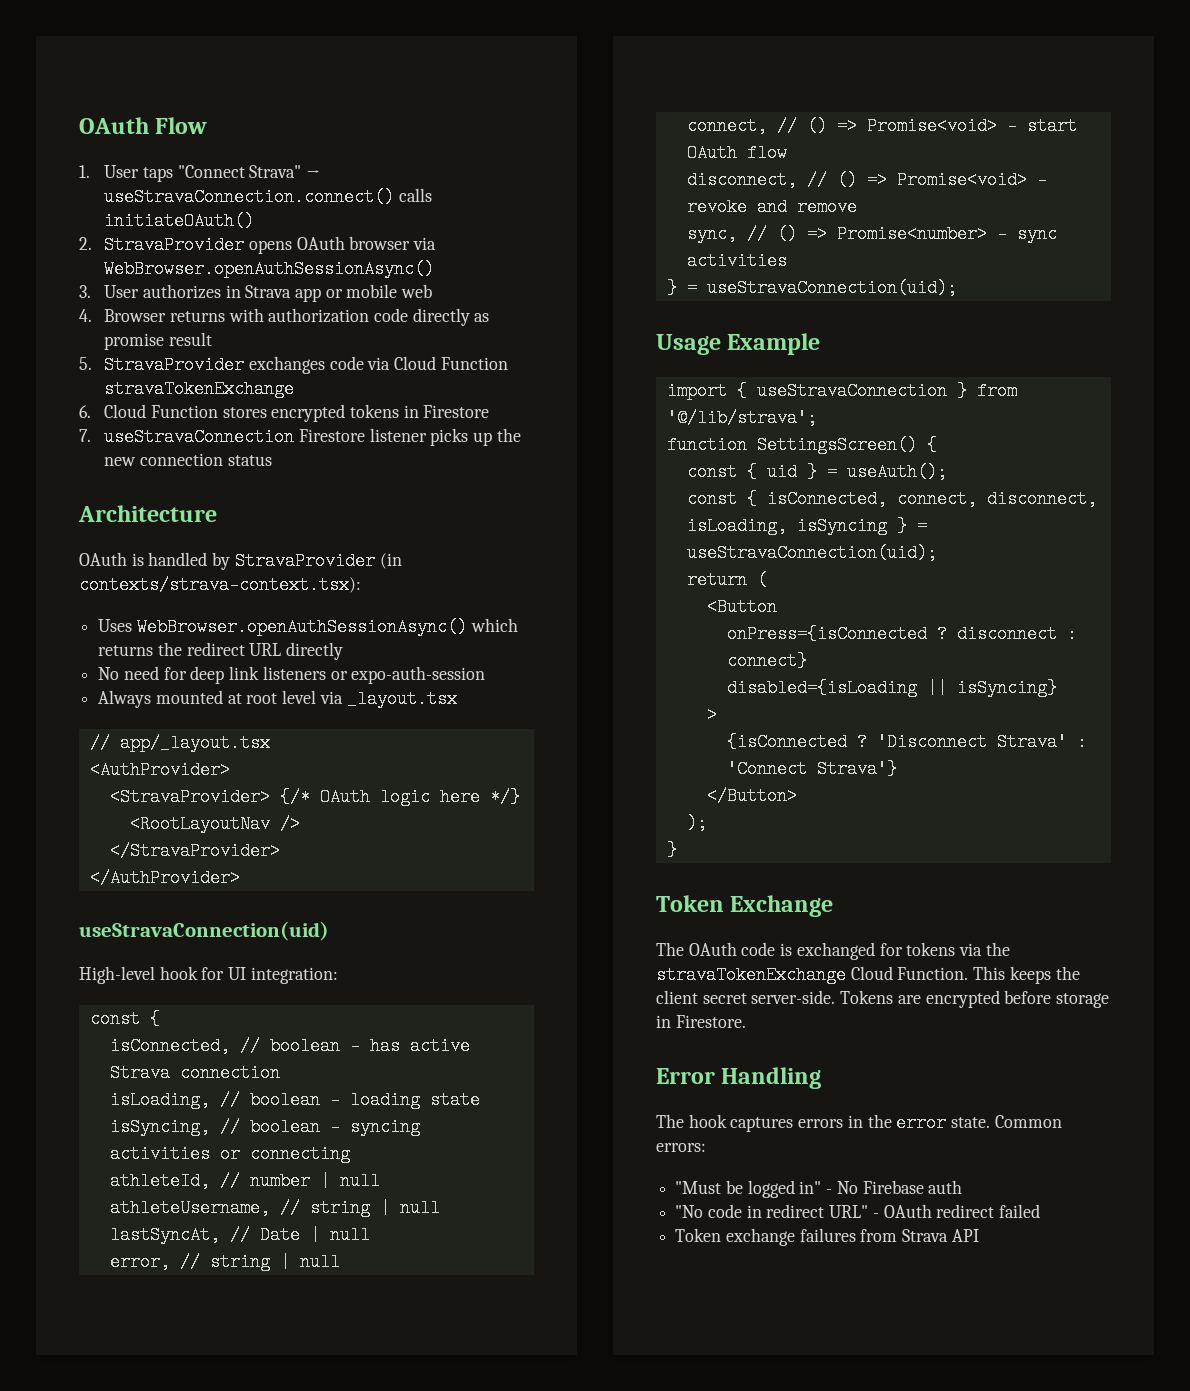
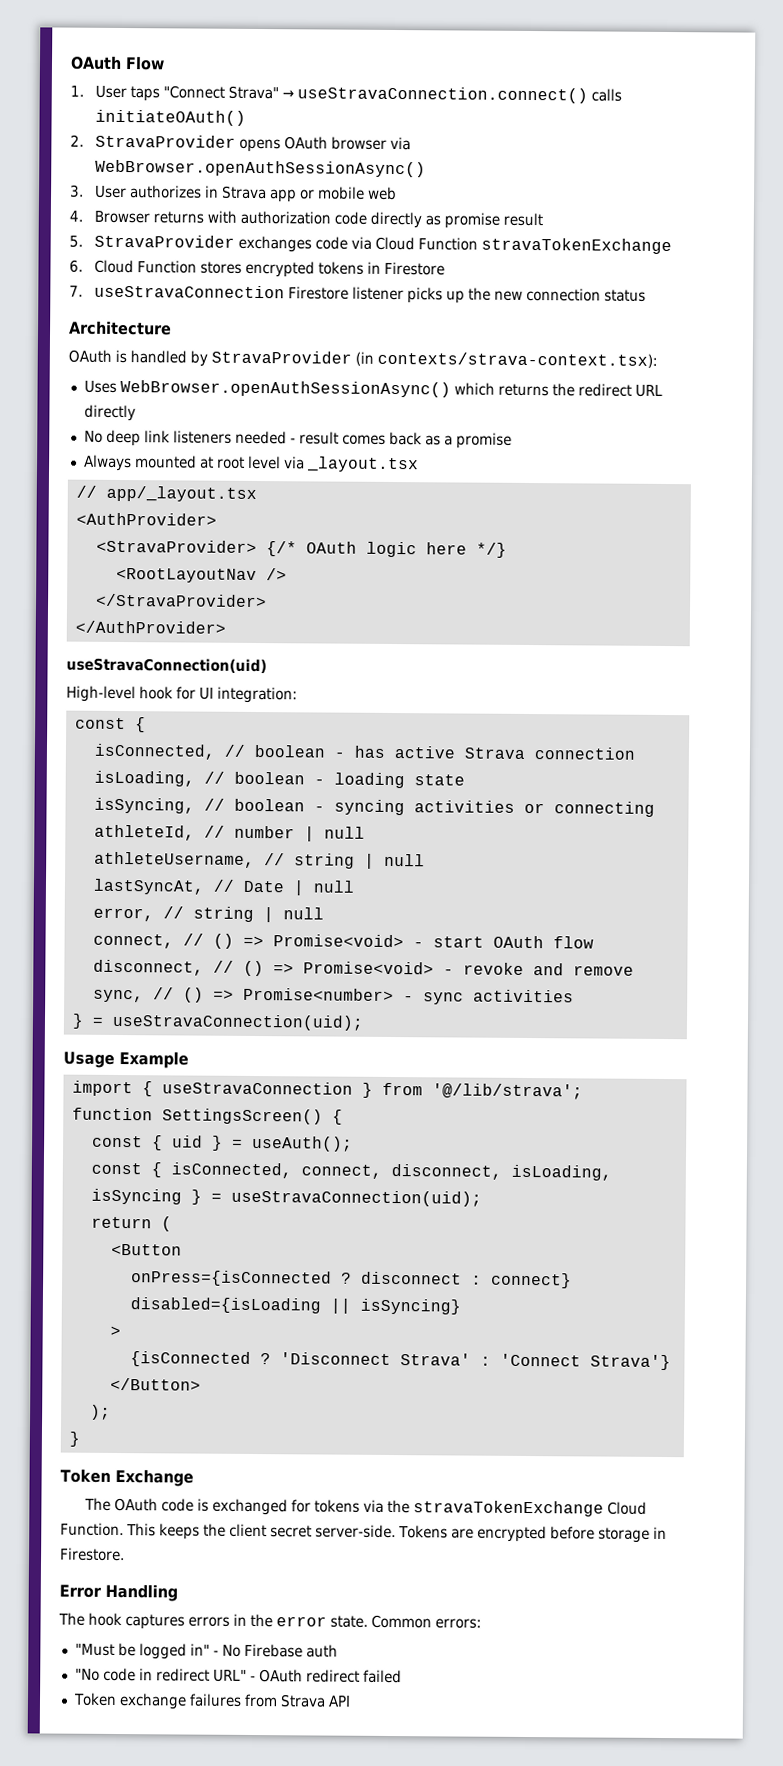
- No need for deep link listeners or expo-auth-session
+ No deep link listeners needed - result comes back as a promise

